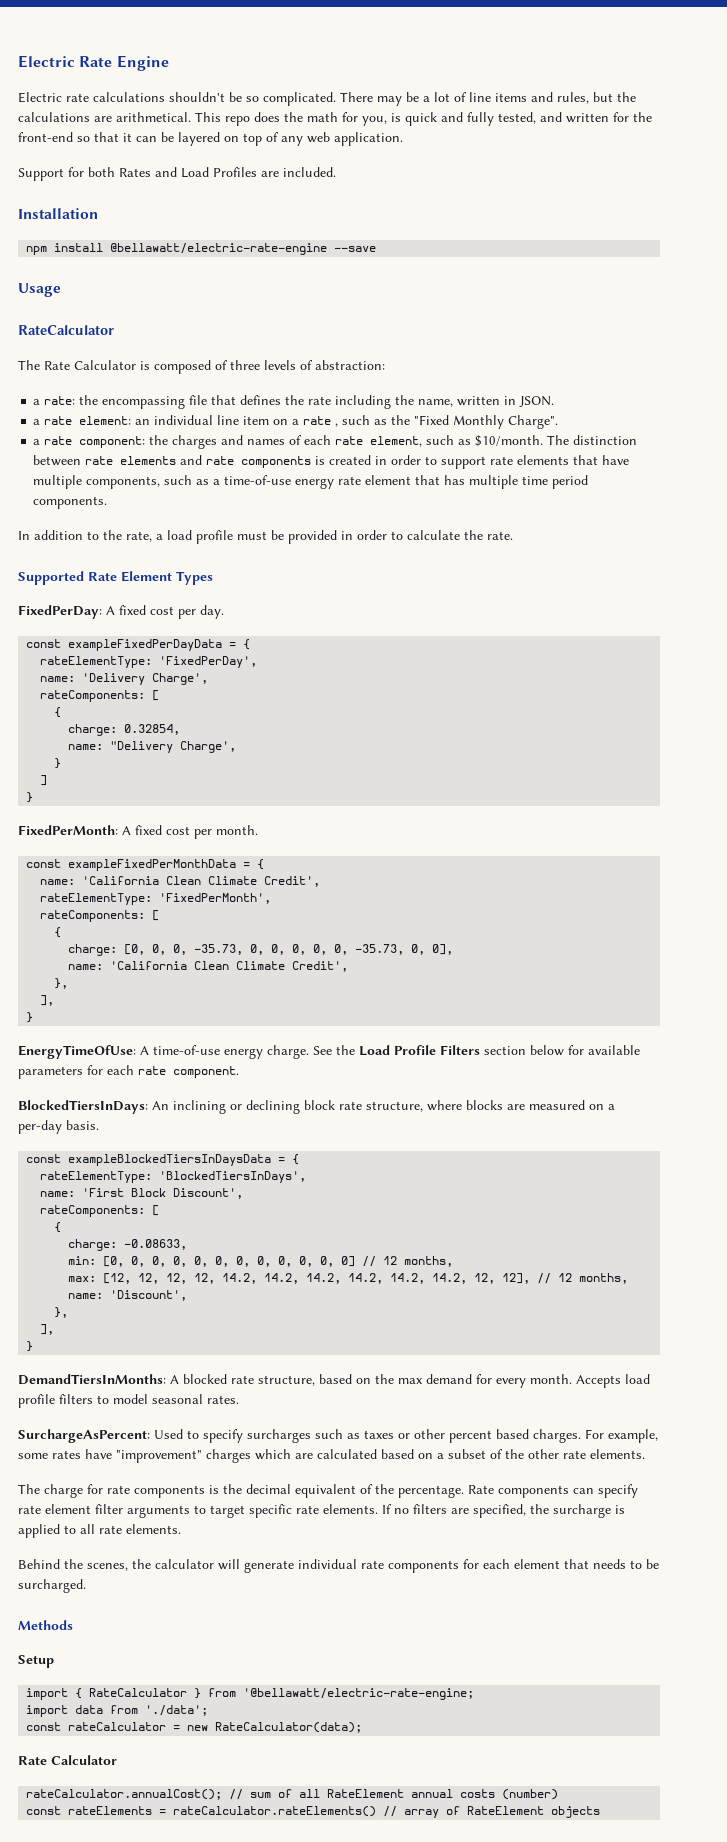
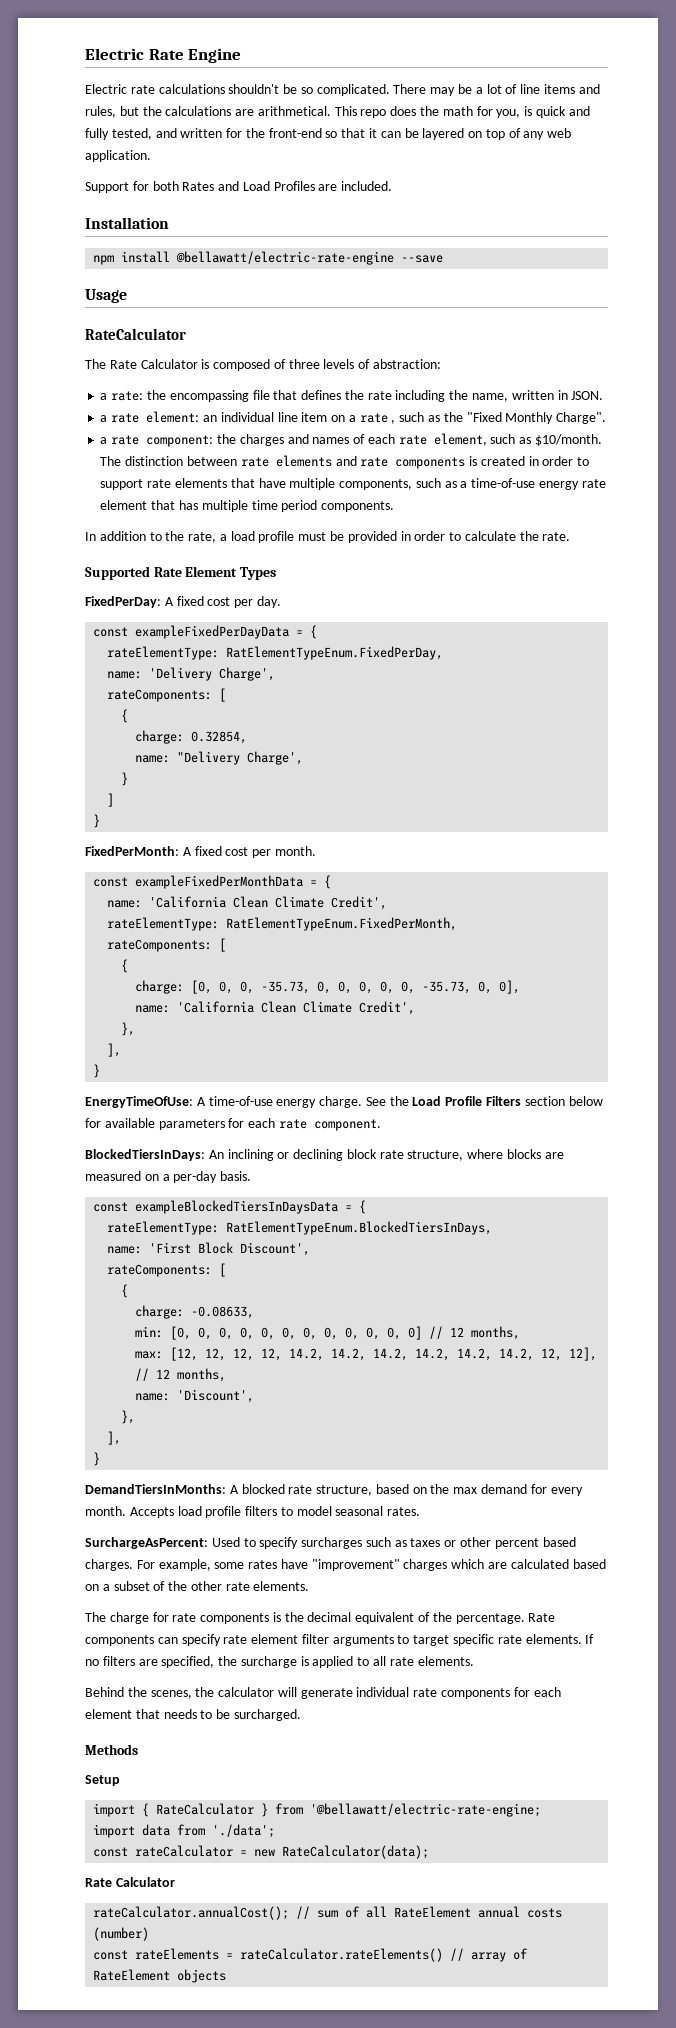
- rateElementType: 'FixedPerDay',
+ rateElementType: RatElementTypeEnum.FixedPerDay,
- rateElementType: 'FixedPerMonth',
+ rateElementType: RatElementTypeEnum.FixedPerMonth,
- rateElementType: 'BlockedTiersInDays',
+ rateElementType: RatElementTypeEnum.BlockedTiersInDays,

